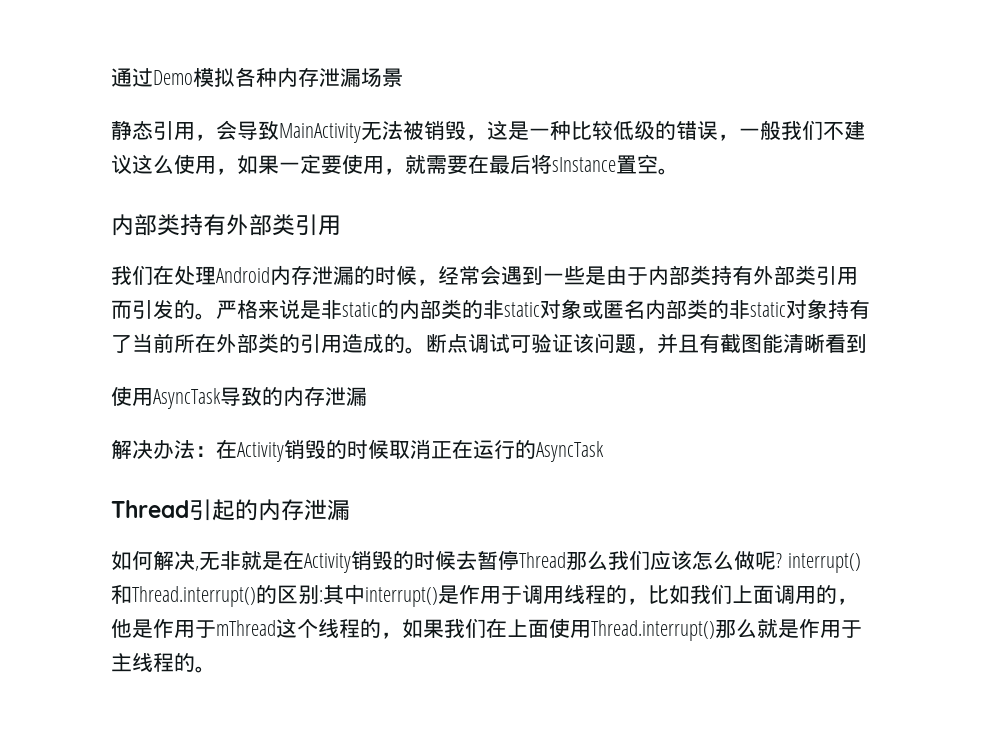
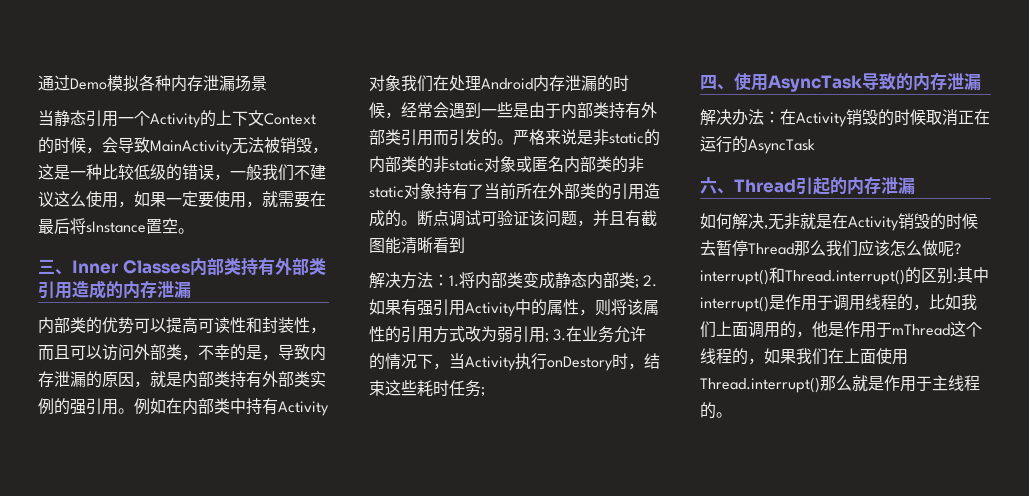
- 静态引用，会导致MainActivity无法被销毁，这是一种比较低级的错误，一般我们不建议这么使用，如果一定要使用，就需要在最后将sInstance置空。
- 内部类持有外部类引用
- 我们在处理Android内存泄漏的时候，经常会遇到一些是由于内部类持有外部类引用而引发的。
+ 当静态引用一个Activity的上下文Context的时候，会导致MainActivity无法被销毁，这是一种比较低级的错误，一般我们不建议这么使用，如果一定要使用，就需要在最后将sInstance置空。
+ 三、Inner Classes内部类持有外部类引用造成的内存泄漏
+ 内部类的优势可以提高可读性和封装性，而且可以访问外部类，不幸的是，导致内存泄漏的原因，就是内部类持有外部类实例的强引用。例如在内部类中持有Activity对象我们在处理Android内存泄漏的时候，经常会遇到一些是由于内部类持有外部类引用而引发的。
- 使用AsyncTask导致的内存泄漏
+ 解决方法：1.将内部类变成静态内部类; 2.如果有强引用Activity中的属性，则将该属性的引用方式改为弱引用; 3.在业务允许的情况下，当Activity执行onDestory时，结束这些耗时任务;
+ 四、使用AsyncTask导致的内存泄漏
- Thread引起的内存泄漏
+ 六、Thread引起的内存泄漏

